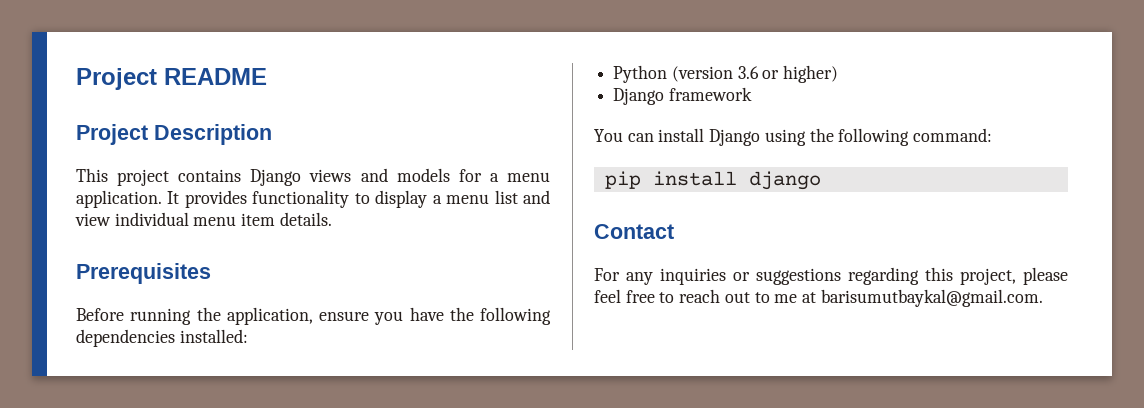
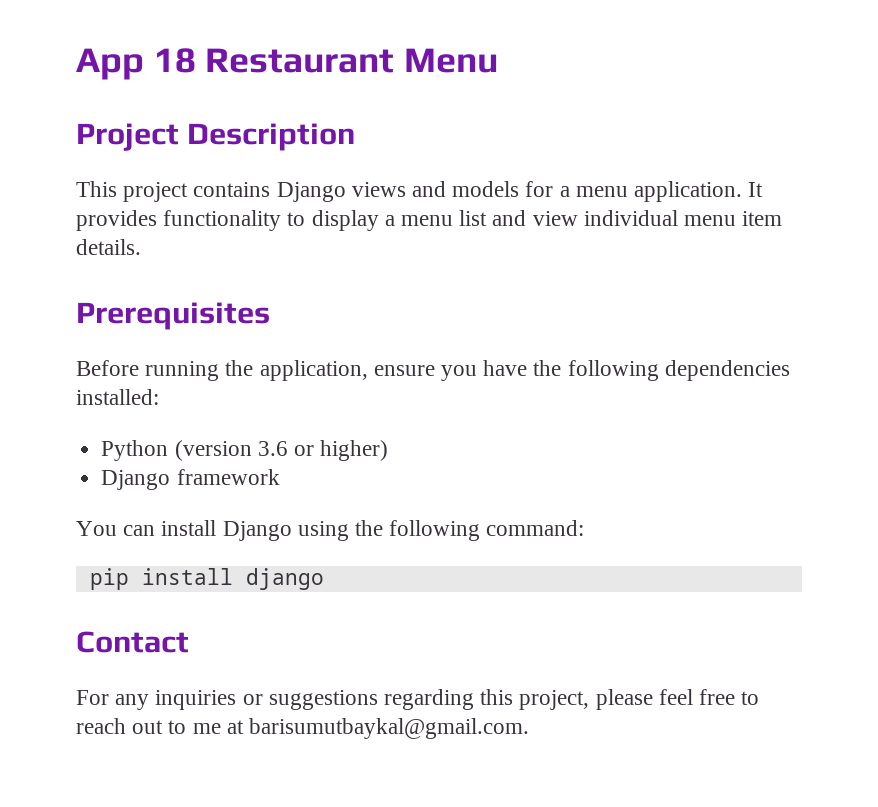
- Project README
+ App 18 Restaurant Menu

